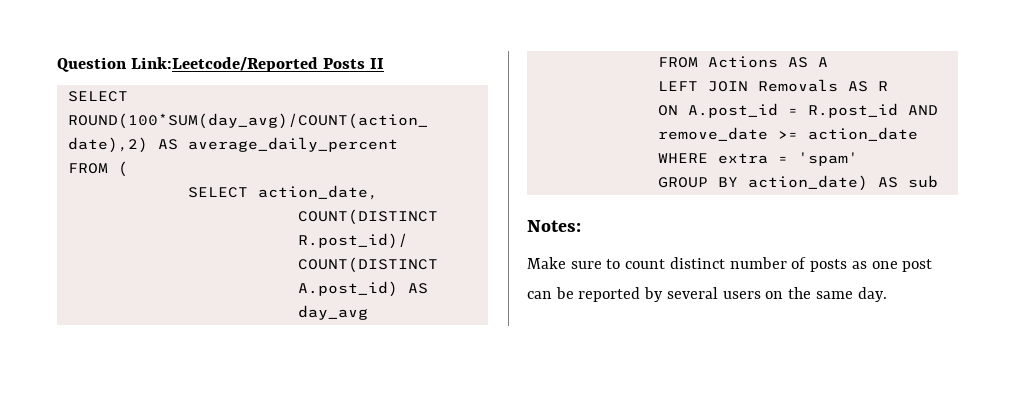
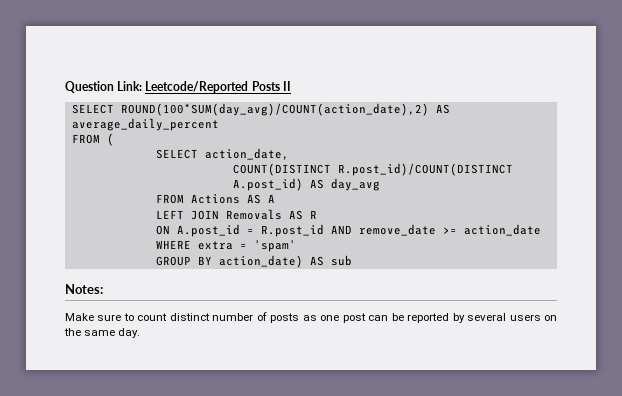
- Question Link:Leetcode/Reported Posts II
+ Question Link: Leetcode/Reported Posts II

